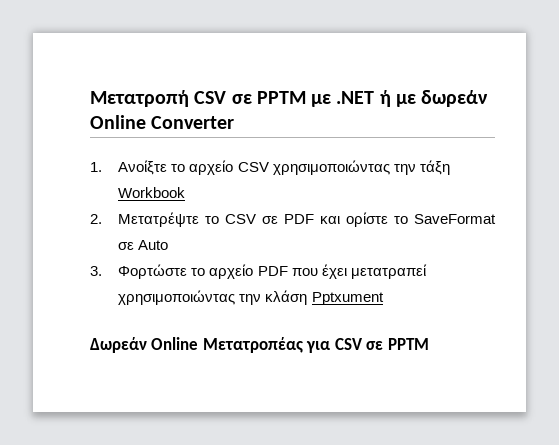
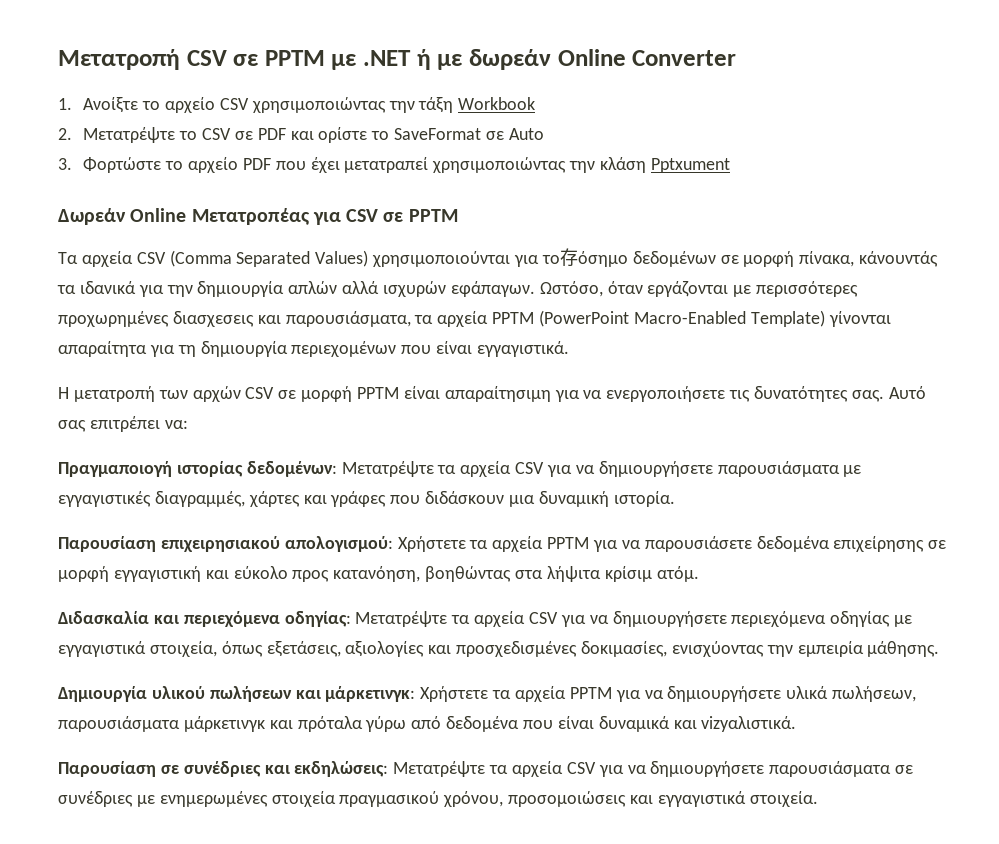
+ Τα αρχεία CSV (Comma Separated Values) χρησιμοποιούνται για το存όσημο δεδομένων σε μορφή πίνακα, κάνουντάς τα ιδανικά για την δημιουργία απλών αλλά ισχυρών εφάπαγων. Ωστόσο, όταν εργάζονται με περισσότερες προχωρημένες διασχεσεις και παρουσιάσματα, τα αρχεία PPTM (PowerPoint Macro-Enabled Template) γίνονται απαραίτητα για τη δημιουργία περιεχομένων που είναι εγγαγιστικά.
+ Η μετατροπή των αρχών CSV σε μορφή PPTM είναι απαραίτησιμη για να ενεργοποιήσετε τις δυνατότητες σας. Αυτό σας επιτρέπει να:
+ Πραγμαποιογή ιστορίας δεδομένων: Μετατρέψτε τα αρχεία CSV για να δημιουργήσετε παρουσιάσματα με εγγαγιστικές διαγραμμές, χάρτες και γράφες που διδάσκουν μια δυναμική ιστορία.
+ Παρουσίαση επιχειρησιακού απολογισμού: Χρήστετε τα αρχεία PPTM για να παρουσιάσετε δεδομένα επιχείρησης σε μορφή εγγαγιστική και εύκολο προς κατανόηση, βοηθώντας στα λήψιτα κρίσιμ ατόμ.
+ Διδασκαλία και περιεχόμενα οδηγίας: Μετατρέψτε τα αρχεία CSV για να δημιουργήσετε περιεχόμενα οδηγίας με εγγαγιστικά στοιχεία, όπως εξετάσεις, αξιολογίες και προσχεδισμένες δοκιμασίες, ενισχύοντας την εμπειρία μάθησης.
+ Δημιουργία υλικού πωλήσεων και μάρκετινγκ: Χρήστετε τα αρχεία PPTM για να δημιουργήσετε υλικά πωλήσεων, παρουσιάσματα μάρκετινγκ και πρόταλα γύρω από δεδομένα που είναι δυναμικά και vizуαλιστικά.
+ Παρουσίαση σε συνέδριες και εκδηλώσεις: Μετατρέψτε τα αρχεία CSV για να δημιουργήσετε παρουσιάσματα σε συνέδριες με ενημερωμένες στοιχεία πραγμασικού χρόνου, προσομοιώσεις και εγγαγιστικά στοιχεία.

